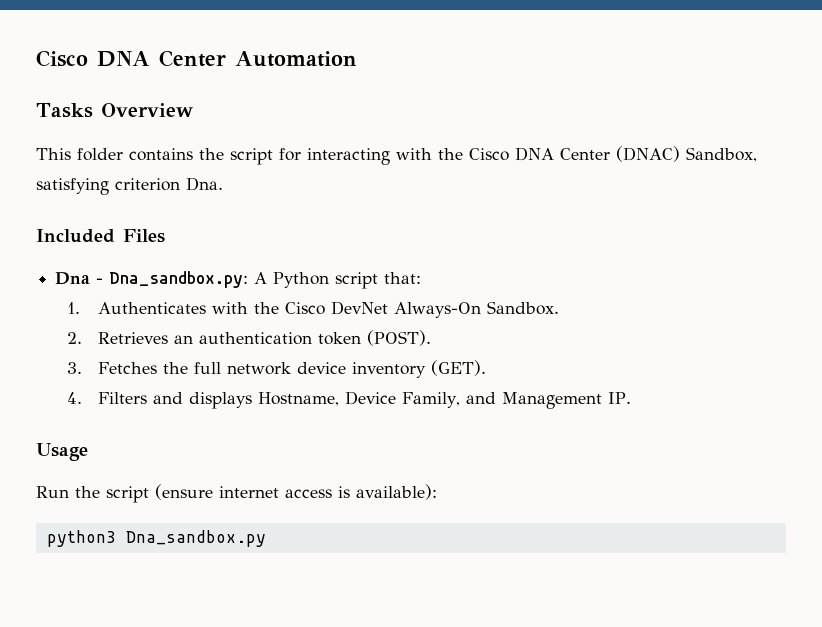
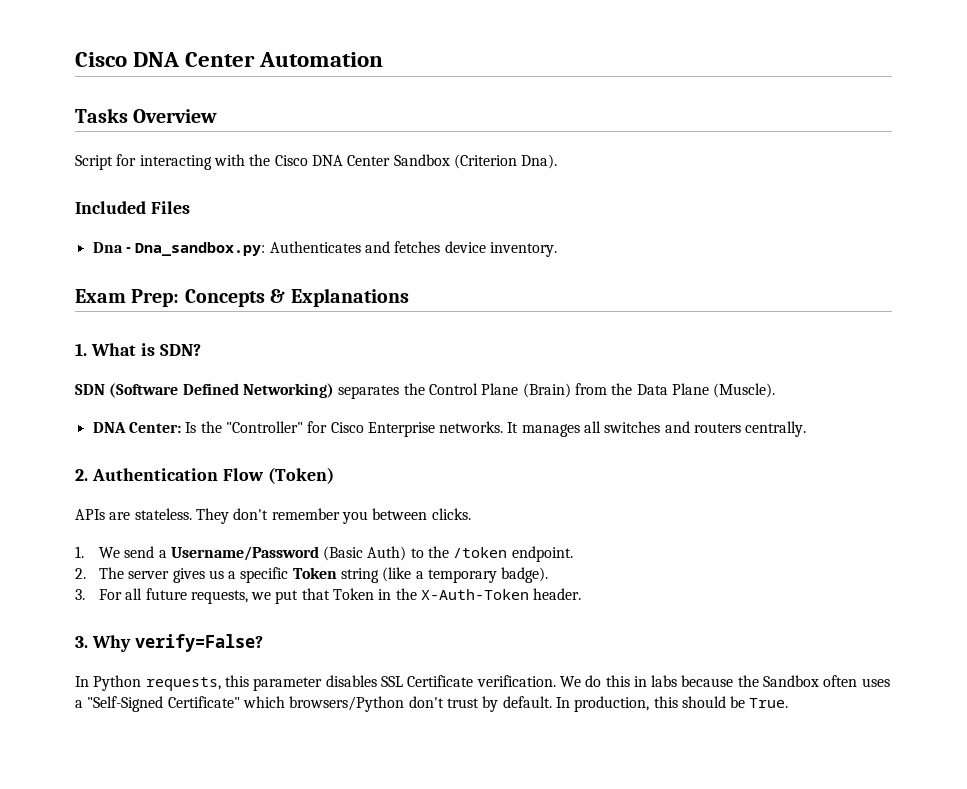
- This folder contains the script for interacting with the Cisco DNA Center (DNAC) Sandbox, satisfying criterion Dna.
+ Script for interacting with the Cisco DNA Center Sandbox (Criterion Dna).
- Dna - Dna_sandbox.py: A Python script that:
- 1. Authenticates with the Cisco DevNet Always-On Sandbox.
- 2. Retrieves an authentication token (POST).
- 3. Fetches the full network device inventory (GET).
- 4. Filters and displays Hostname, Device Family, and Management IP.
- Usage
- Run the script (ensure internet access is available):
- python3 Dna_sandbox.py
+ Dna - Dna_sandbox.py: Authenticates and fetches device inventory.
+ Exam Prep: Concepts & Explanations
+ 1. What is SDN?
+ SDN (Software Defined Networking) separates the Control Plane (Brain) from the Data Plane (Muscle).
+ DNA Center: Is the "Controller" for Cisco Enterprise networks. It manages all switches and routers centrally.
+ 2. Authentication Flow (Token)
+ APIs are stateless. They don't remember you between clicks.
+ 1. We send a Username/Password (Basic Auth) to the /token endpoint.
+ 2. The server gives us a specific Token string (like a temporary badge).
+ 3. For all future requests, we put that Token in the X-Auth-Token header.
+ 3. Why verify=False?
+ In Python requests, this parameter disables SSL Certificate verification. We do this in labs because the Sandbox often uses a "Self-Signed Certificate" which browsers/Python don't trust by default. In production, this should be True.

